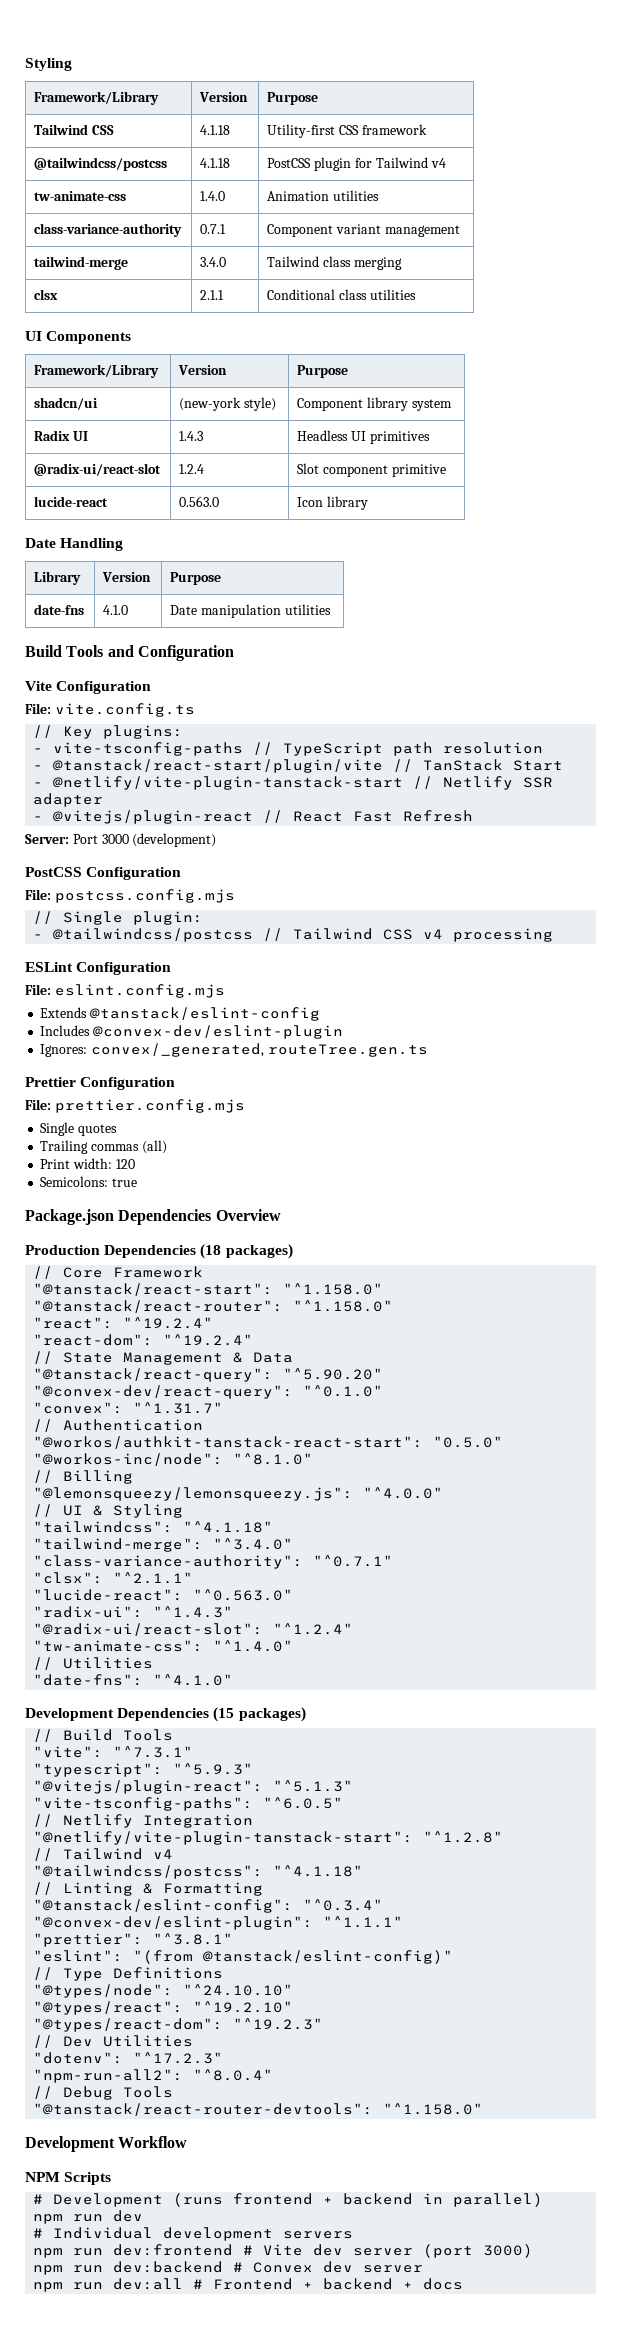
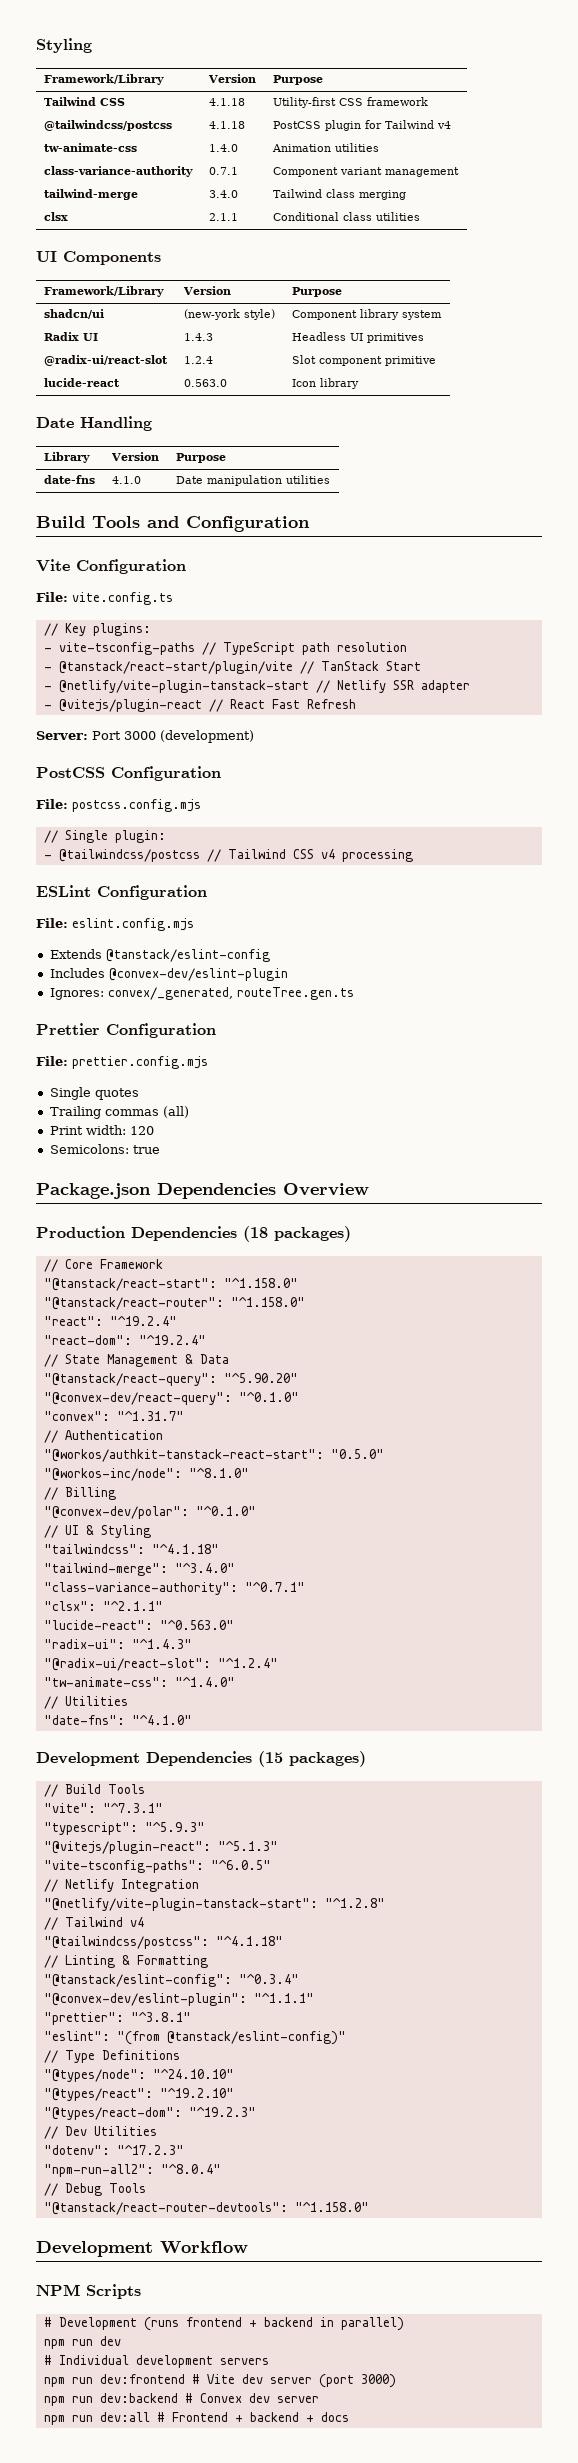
- "@lemonsqueezy/lemonsqueezy.js": "^4.0.0"
+ "@convex-dev/polar": "^0.1.0"

